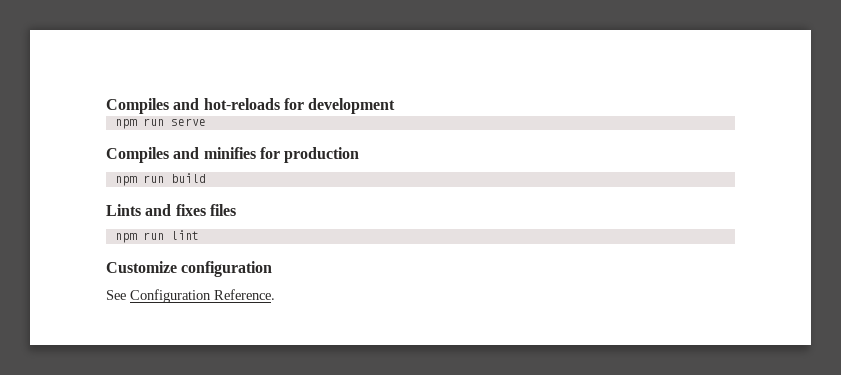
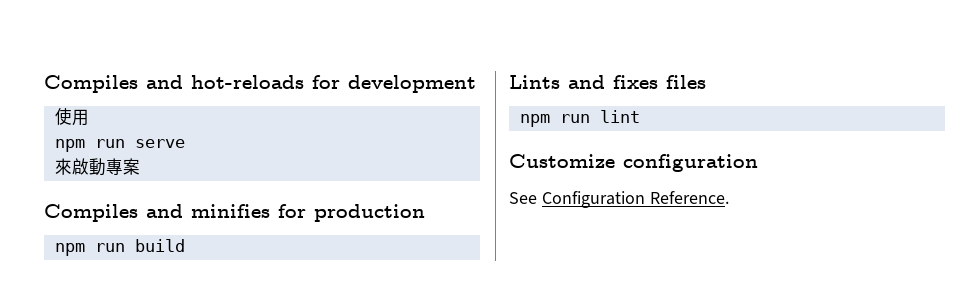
+ 使用
+ 來啟動專案

